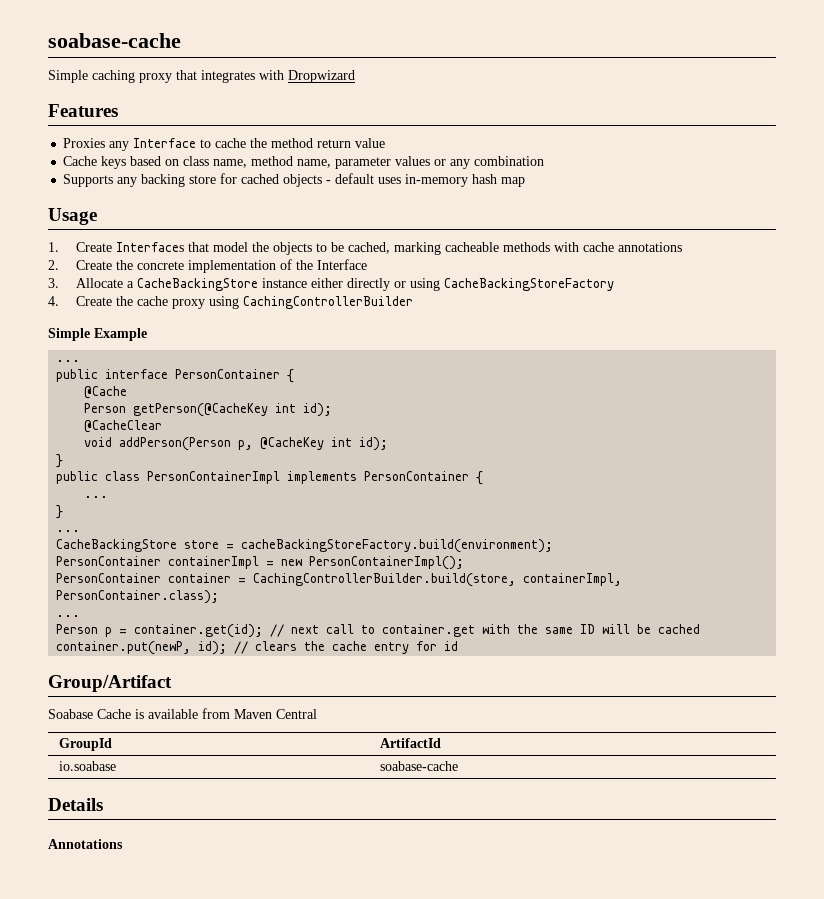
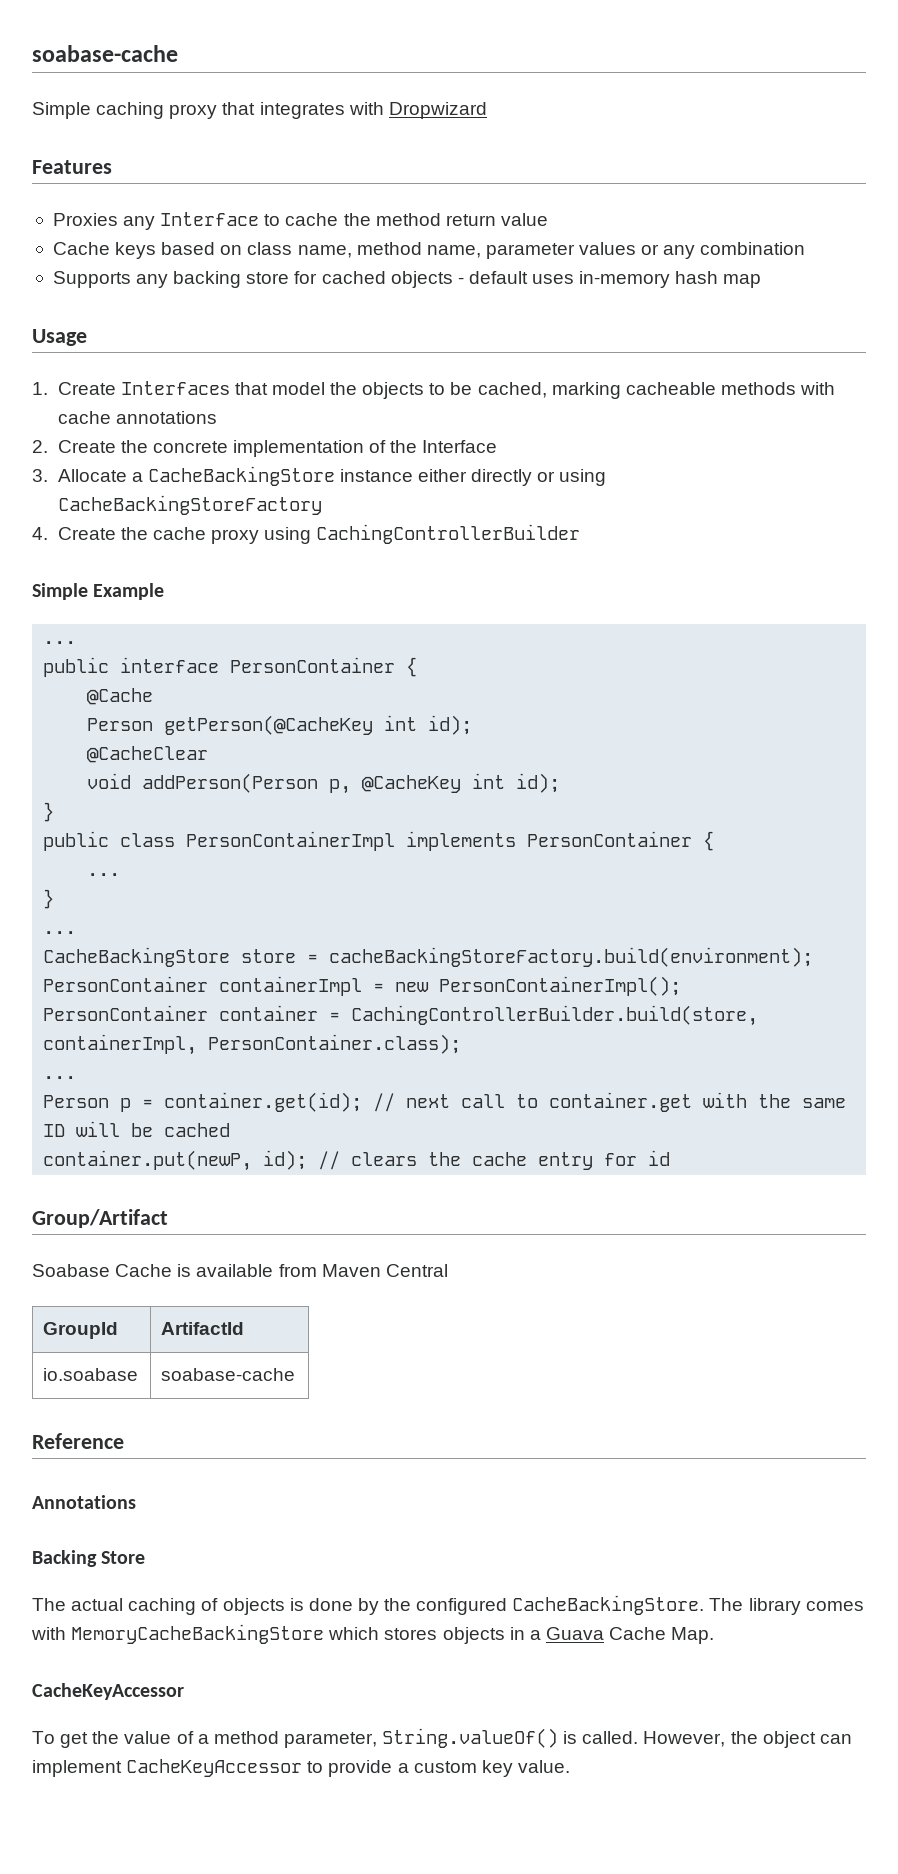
- Details
+ Reference
+ Backing Store
+ The actual caching of objects is done by the configured CacheBackingStore. The library comes with MemoryCacheBackingStore which stores objects in a Guava Cache Map.
+ CacheKeyAccessor
+ To get the value of a method parameter, String.valueOf() is called. However, the object can implement CacheKeyAccessor to provide a custom key value.

